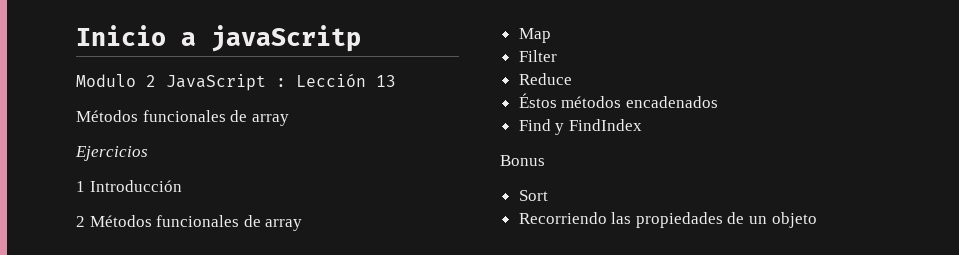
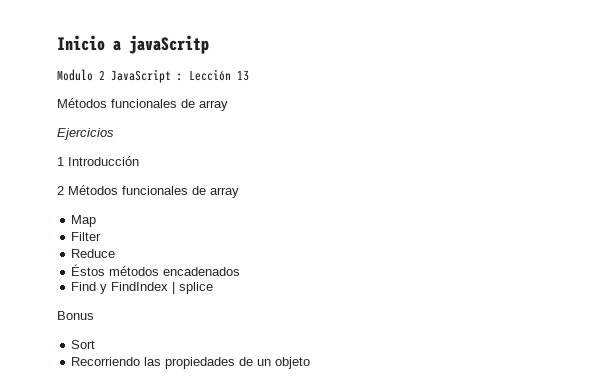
- Find y FindIndex
+ Find y FindIndex | splice

